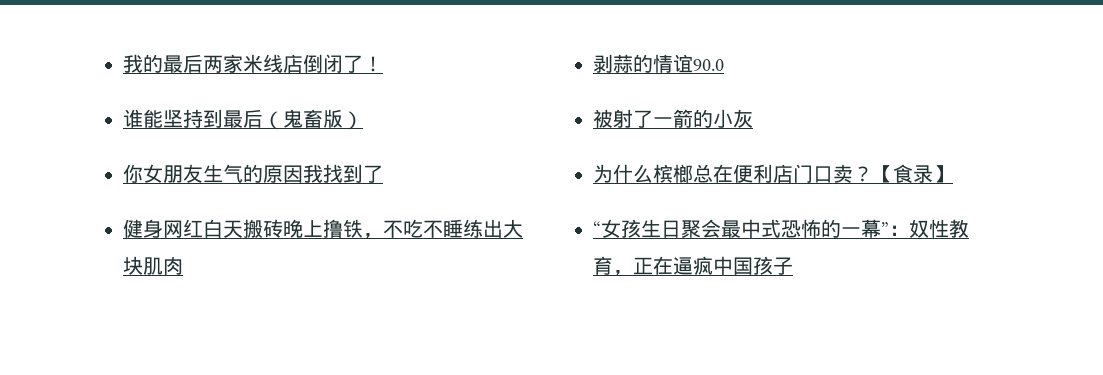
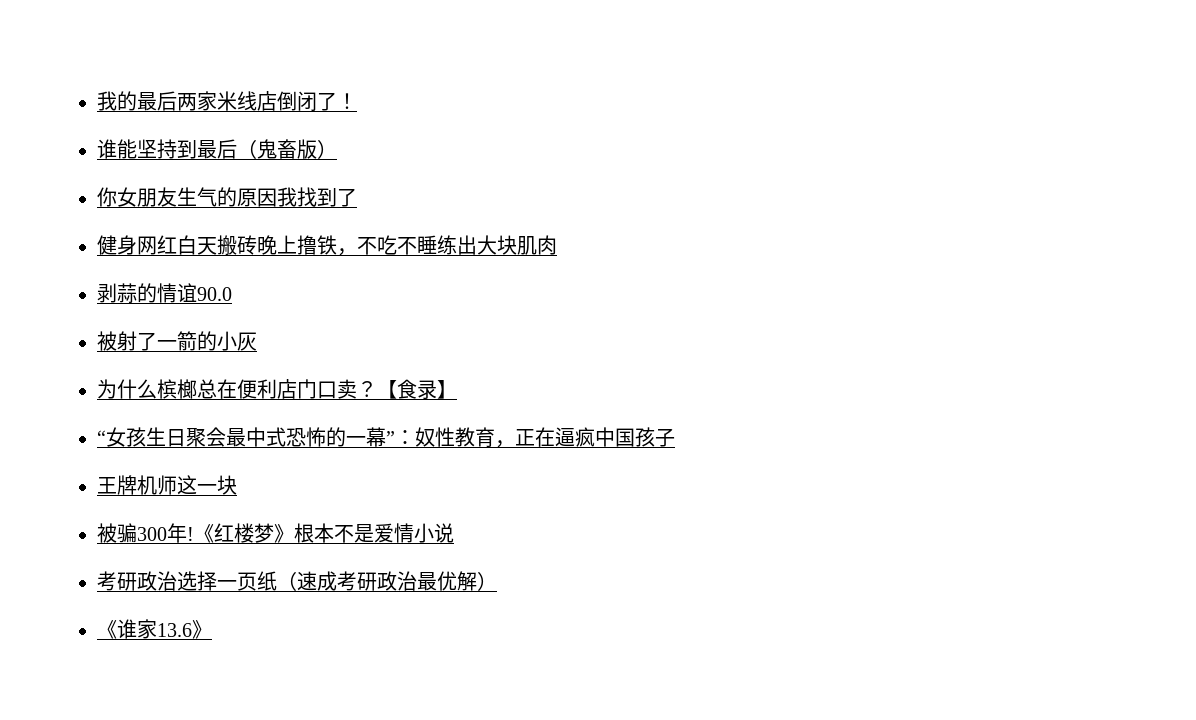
+ 王牌机师这一块
+ 被骗300年!《红楼梦》根本不是爱情小说
+ 考研政治选择一页纸（速成考研政治最优解）
+ 《谁家13.6》

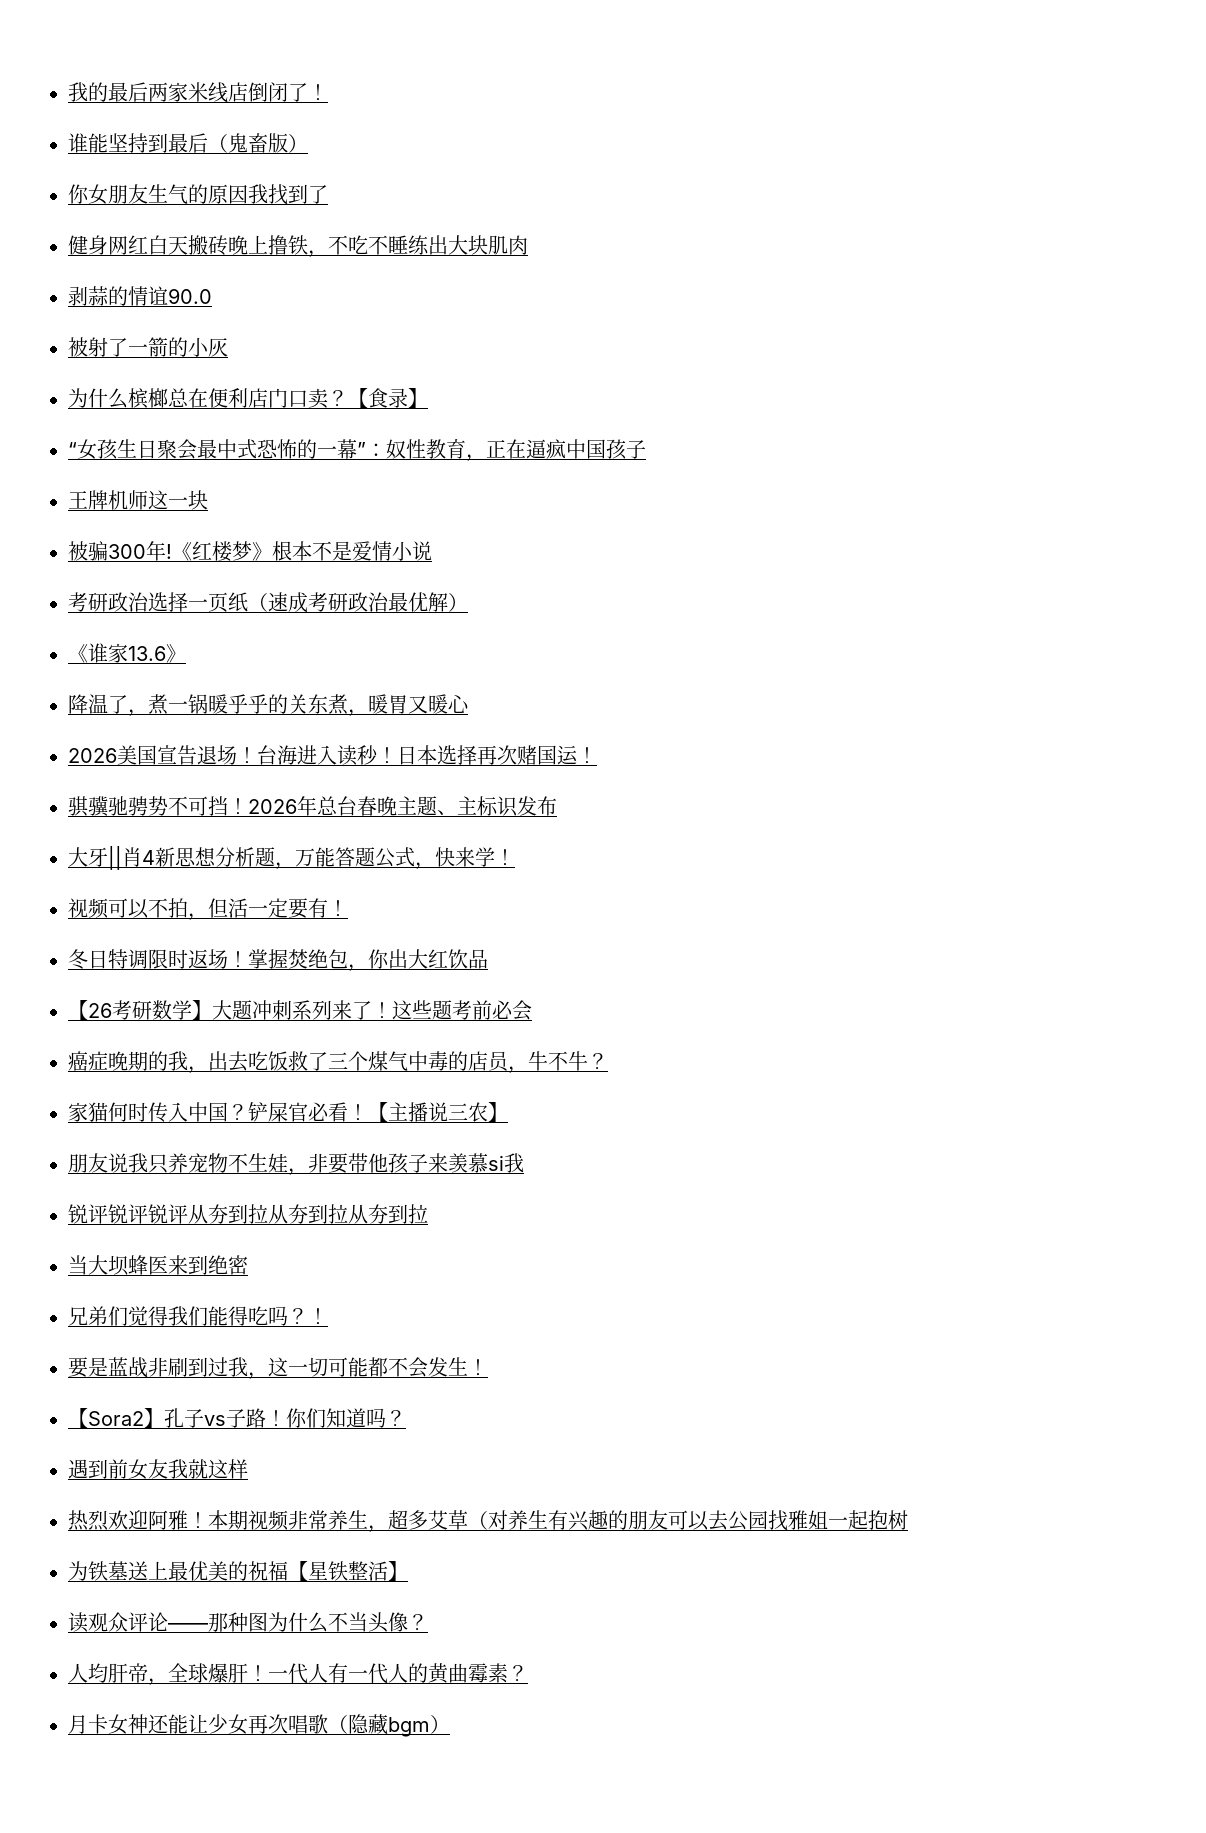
+ 降温了，煮一锅暖乎乎的关东煮，暖胃又暖心
+ 2026美国宣告退场！台海进入读秒！日本选择再次赌国运！
+ 骐骥驰骋势不可挡！2026年总台春晚主题、主标识发布
+ 大牙||肖4新思想分析题，万能答题公式，快来学！
+ 视频可以不拍，但活一定要有！
+ 冬日特调限时返场！掌握焚绝包，你出大红饮品
+ 【26考研数学】大题冲刺系列来了！这些题考前必会
+ 癌症晚期的我，出去吃饭救了三个煤气中毒的店员，牛不牛？
+ 家猫何时传入中国？铲屎官必看！【主播说三农】
+ 朋友说我只养宠物不生娃，非要带他孩子来羡慕si我
+ 锐评锐评锐评从夯到拉从夯到拉从夯到拉
+ 当大坝蜂医来到绝密
+ 兄弟们觉得我们能得吃吗？！
+ 要是蓝战非刷到过我，这一切可能都不会发生！
+ 【Sora2】孔子vs子路！你们知道吗？
+ 遇到前女友我就这样
+ 热烈欢迎阿雅！本期视频非常养生，超多艾草（对养生有兴趣的朋友可以去公园找雅姐一起抱树
+ 为铁墓送上最优美的祝福【星铁整活】
+ 读观众评论——那种图为什么不当头像？
+ 人均肝帝，全球爆肝！一代人有一代人的黄曲霉素？
+ 月卡女神还能让少女再次唱歌（隐藏bgm）

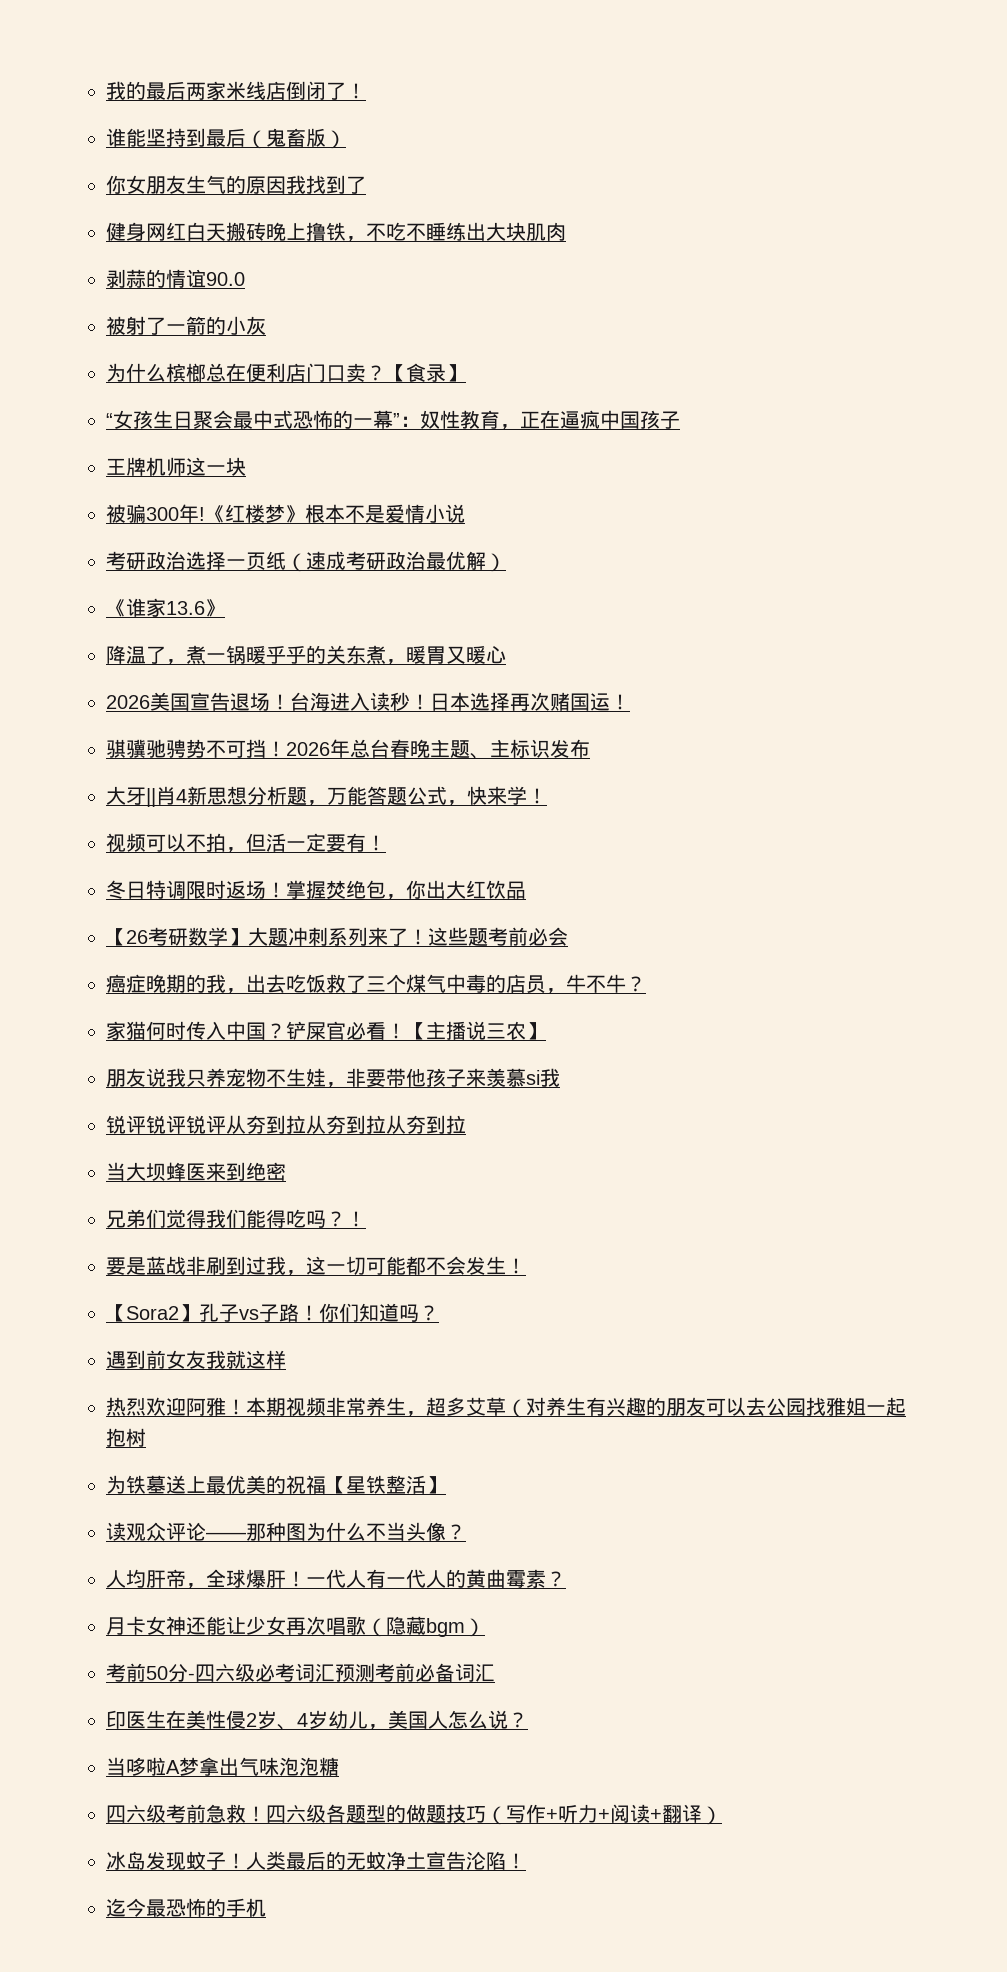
+ 考前50分-四六级必考词汇预测考前必备词汇
+ 印医生在美性侵2岁、4岁幼儿，美国人怎么说？
+ 当哆啦A梦拿出气味泡泡糖
+ 四六级考前急救！四六级各题型的做题技巧（写作+听力+阅读+翻译）
+ 冰岛发现蚊子！人类最后的无蚊净土宣告沦陷！
+ 迄今最恐怖的手机

